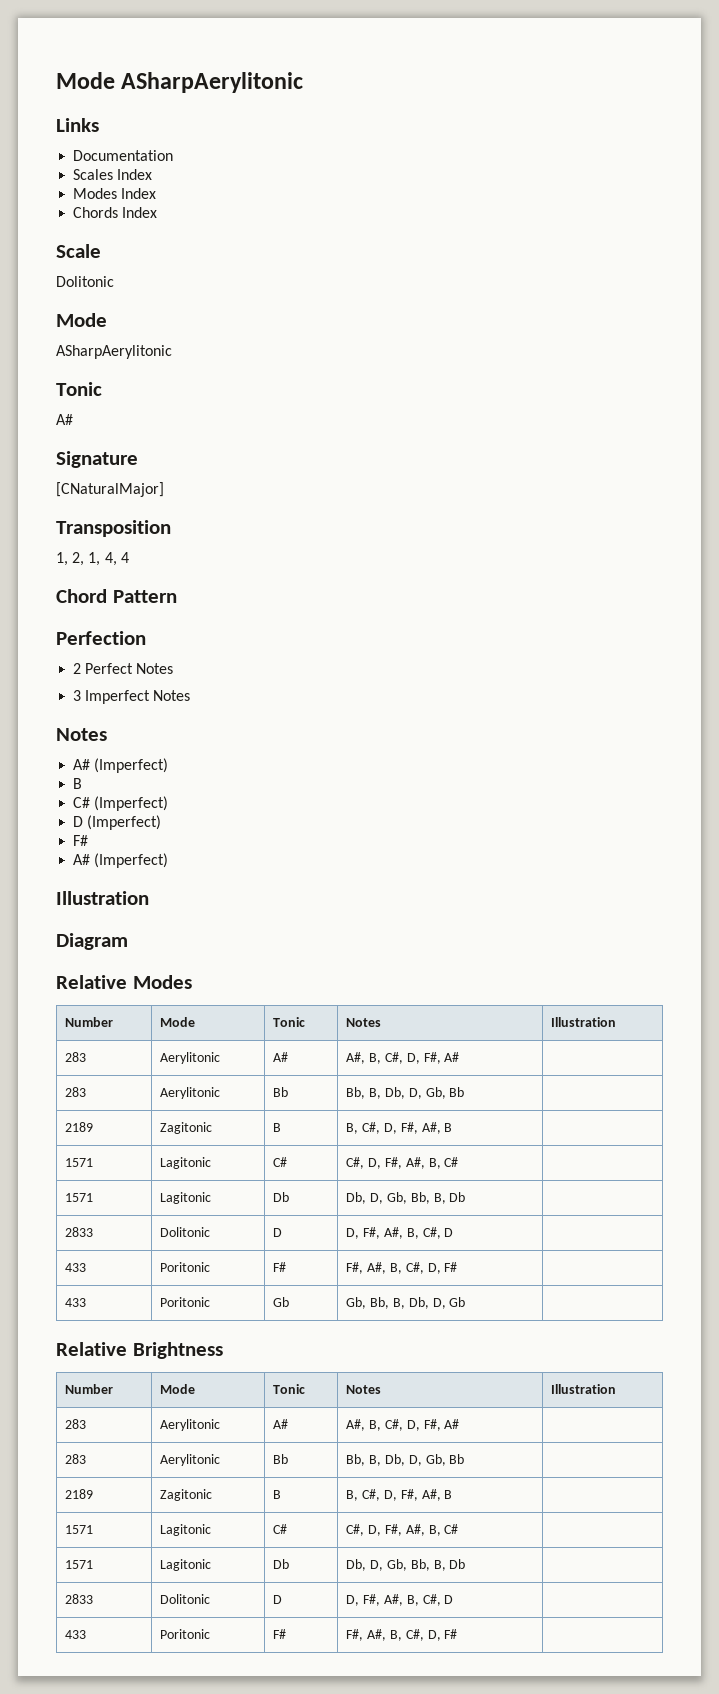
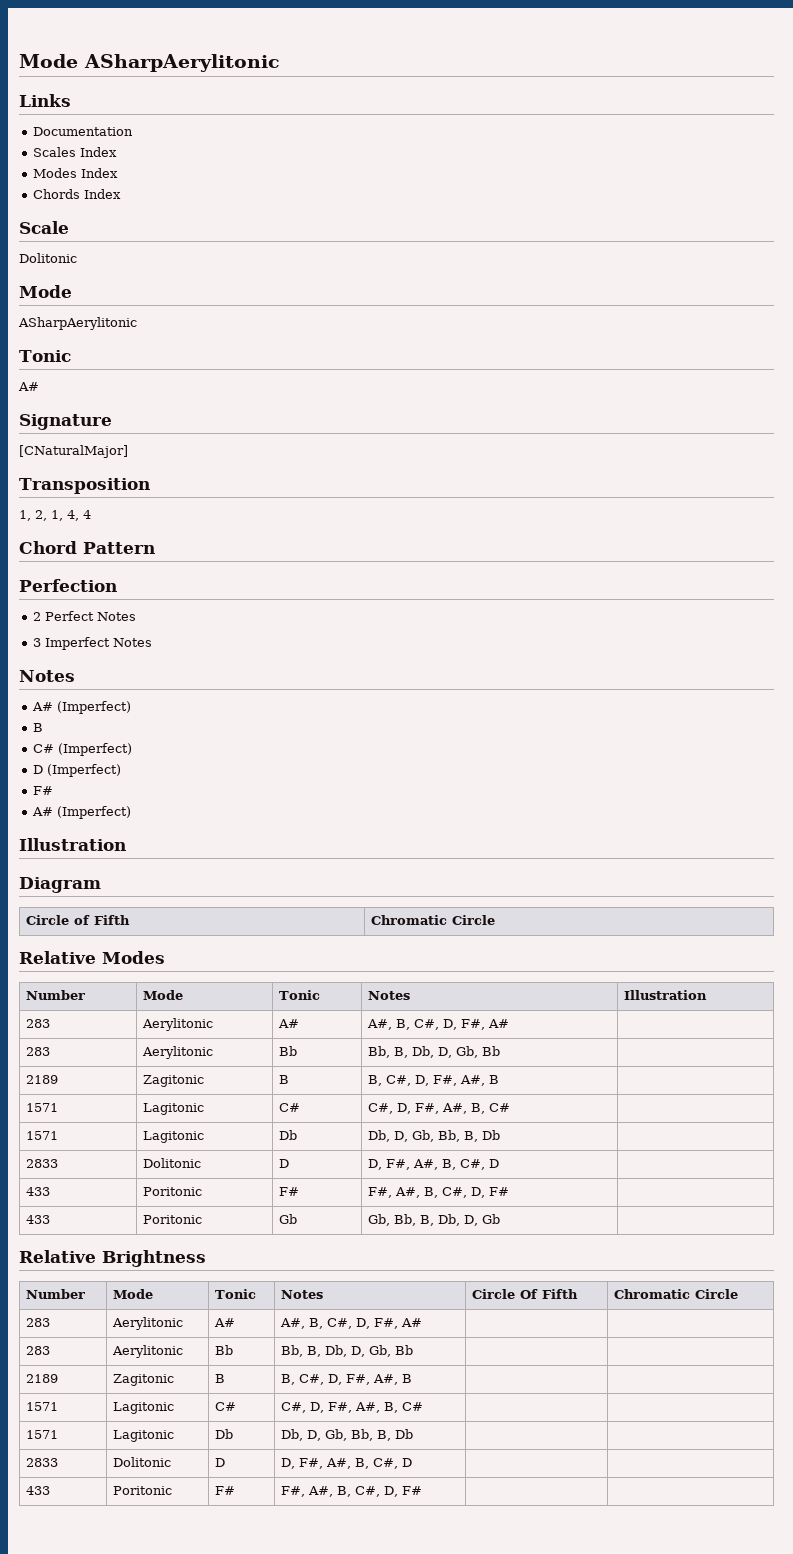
+ Circle of Fifth | Chromatic Circle
  Relative Brightness
- Number | Mode | Tonic | Notes | Illustration
- 283 | Aerylitonic | A# | A#, B, C#, D, F#, A# |
- 283 | Aerylitonic | Bb | Bb, B, Db, D, Gb, Bb |
- 2189 | Zagitonic | B | B, C#, D, F#, A#, B |
- 1571 | Lagitonic | C# | C#, D, F#, A#, B, C# |
- 1571 | Lagitonic | Db | Db, D, Gb, Bb, B, Db |
- 2833 | Dolitonic | D | D, F#, A#, B, C#, D |
- 433 | Poritonic | F# | F#, A#, B, C#, D, F# |
+ Number | Mode | Tonic | Notes | Circle Of Fifth | Chromatic Circle
+ 283 | Aerylitonic | A# | A#, B, C#, D, F#, A# | |
+ 283 | Aerylitonic | Bb | Bb, B, Db, D, Gb, Bb | |
+ 2189 | Zagitonic | B | B, C#, D, F#, A#, B | |
+ 1571 | Lagitonic | C# | C#, D, F#, A#, B, C# | |
+ 1571 | Lagitonic | Db | Db, D, Gb, Bb, B, Db | |
+ 2833 | Dolitonic | D | D, F#, A#, B, C#, D | |
+ 433 | Poritonic | F# | F#, A#, B, C#, D, F# | |

